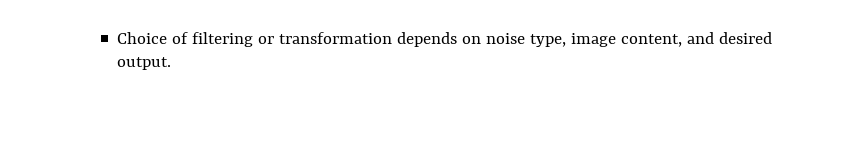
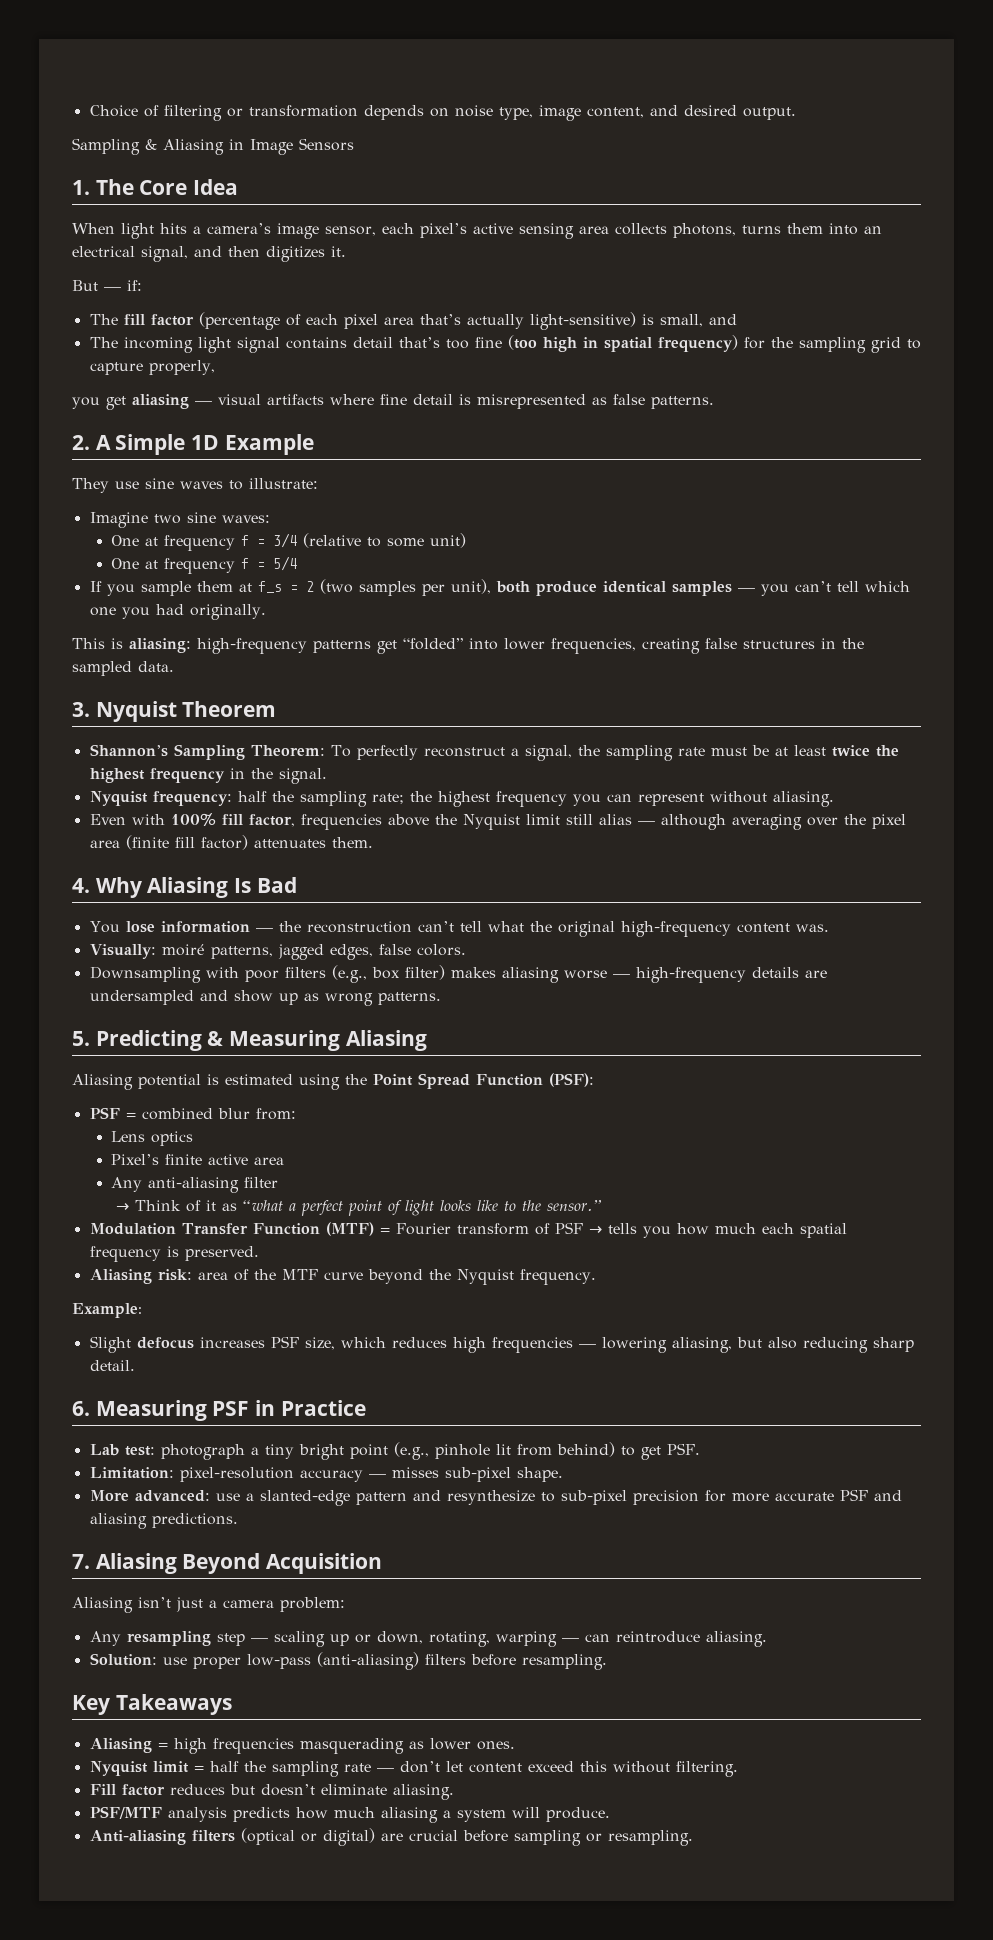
+ Sampling & Aliasing in Image Sensors
+ 1. The Core Idea
+ When light hits a camera’s image sensor, each pixel’s active sensing area collects photons, turns them into an electrical signal, and then digitizes it.
+ But — if:
+ The fill factor (percentage of each pixel area that’s actually light-sensitive) is small, and
+ The incoming light signal contains detail that’s too fine (too high in spatial frequency) for the sampling grid to capture properly,
+ you get aliasing — visual artifacts where fine detail is misrepresented as false patterns.
+ 2. A Simple 1D Example
+ They use sine waves to illustrate:
+ Imagine two sine waves:
+ One at frequency f = 3/4 (relative to some unit)
+ One at frequency f = 5/4
+ If you sample them at f_s = 2 (two samples per unit), both produce identical samples — you can’t tell which one you had originally.
+ This is aliasing: high-frequency patterns get “folded” into lower frequencies, creating false structures in the sampled data.
+ 3. Nyquist Theorem
+ Shannon’s Sampling Theorem: To perfectly reconstruct a signal, the sampling rate must be at least twice the highest frequency in the signal.
+ Nyquist frequency: half the sampling rate; the highest frequency you can represent without aliasing.
+ Even with 100% fill factor, frequencies above the Nyquist limit still alias — although averaging over the pixel area (finite fill factor) attenuates them.
+ 4. Why Aliasing Is Bad
+ You lose information — the reconstruction can’t tell what the original high-frequency content was.
+ Visually: moiré patterns, jagged edges, false colors.
+ Downsampling with poor filters (e.g., box filter) makes aliasing worse — high-frequency details are undersampled and show up as wrong patterns.
+ 5. Predicting & Measuring Aliasing
+ Aliasing potential is estimated using the Point Spread Function (PSF):
+ PSF = combined blur from:
+ Lens optics
+ Pixel’s finite active area
+ Any anti-aliasing filter
+ → Think of it as “what a perfect point of light looks like to the sensor.”
+ Modulation Transfer Function (MTF) = Fourier transform of PSF → tells you how much each spatial frequency is preserved.
+ Aliasing risk: area of the MTF curve beyond the Nyquist frequency.
+ Example:
+ Slight defocus increases PSF size, which reduces high frequencies — lowering aliasing, but also reducing sharp detail.
+ 6. Measuring PSF in Practice
+ Lab test: photograph a tiny bright point (e.g., pinhole lit from behind) to get PSF.
+ Limitation: pixel-resolution accuracy — misses sub-pixel shape.
+ More advanced: use a slanted-edge pattern and resynthesize to sub-pixel precision for more accurate PSF and aliasing predictions.
+ 7. Aliasing Beyond Acquisition
+ Aliasing isn’t just a camera problem:
+ Any resampling step — scaling up or down, rotating, warping — can reintroduce aliasing.
+ Solution: use proper low-pass (anti-aliasing) filters before resampling.
+ Key Takeaways
+ Aliasing = high frequencies masquerading as lower ones.
+ Nyquist limit = half the sampling rate — don’t let content exceed this without filtering.
+ Fill factor reduces but doesn’t eliminate aliasing.
+ PSF/MTF analysis predicts how much aliasing a system will produce.
+ Anti-aliasing filters (optical or digital) are crucial before sampling or resampling.

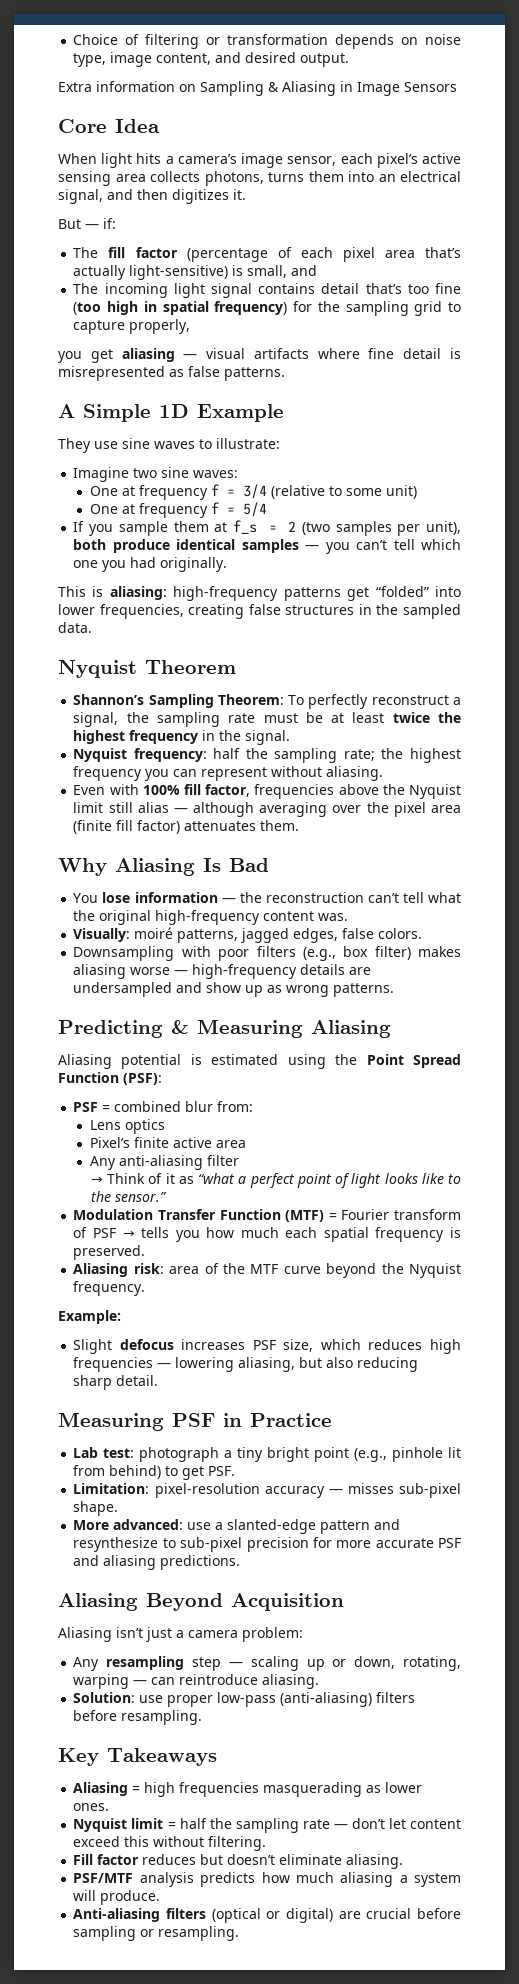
- Sampling & Aliasing in Image Sensors
+ Extra information on Sampling & Aliasing in Image Sensors
- 1. The Core Idea
+ Core Idea
- 2. A Simple 1D Example
+ A Simple 1D Example
- 3. Nyquist Theorem
+ Nyquist Theorem
- 4. Why Aliasing Is Bad
+ Why Aliasing Is Bad
- 5. Predicting & Measuring Aliasing
+ Predicting & Measuring Aliasing
- 6. Measuring PSF in Practice
+ Measuring PSF in Practice
- 7. Aliasing Beyond Acquisition
+ Aliasing Beyond Acquisition

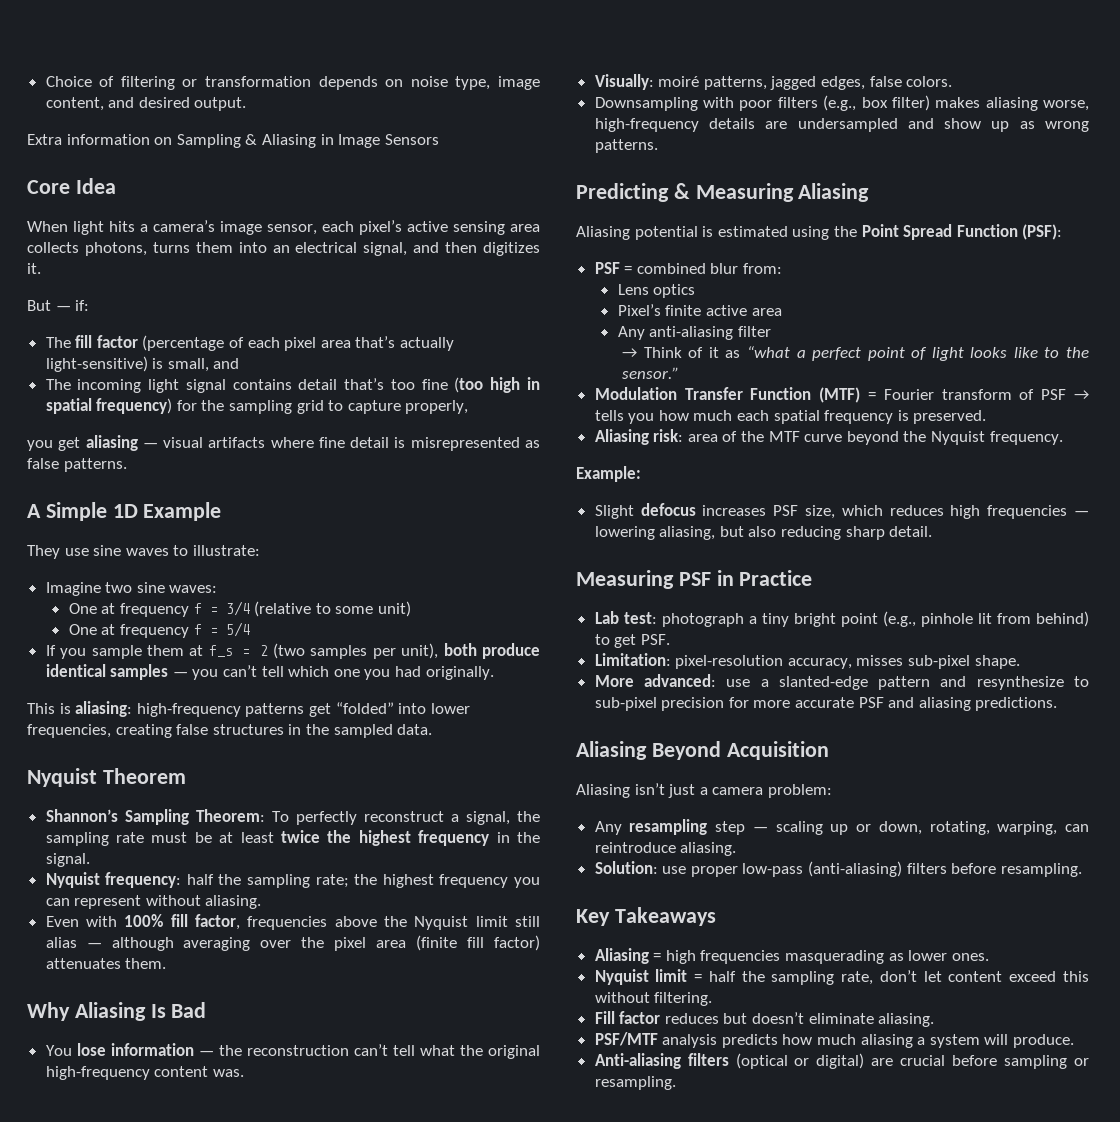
- Downsampling with poor filters (e.g., box filter) makes aliasing worse — high-frequency details are undersampled and show up as wrong patterns.
+ Downsampling with poor filters (e.g., box filter) makes aliasing worse, high-frequency details are undersampled and show up as wrong patterns.
- Limitation: pixel-resolution accuracy — misses sub-pixel shape.
+ Limitation: pixel-resolution accuracy, misses sub-pixel shape.
- Any resampling step — scaling up or down, rotating, warping — can reintroduce aliasing.
+ Any resampling step — scaling up or down, rotating, warping, can reintroduce aliasing.
- Nyquist limit = half the sampling rate — don’t let content exceed this without filtering.
+ Nyquist limit = half the sampling rate, don’t let content exceed this without filtering.

